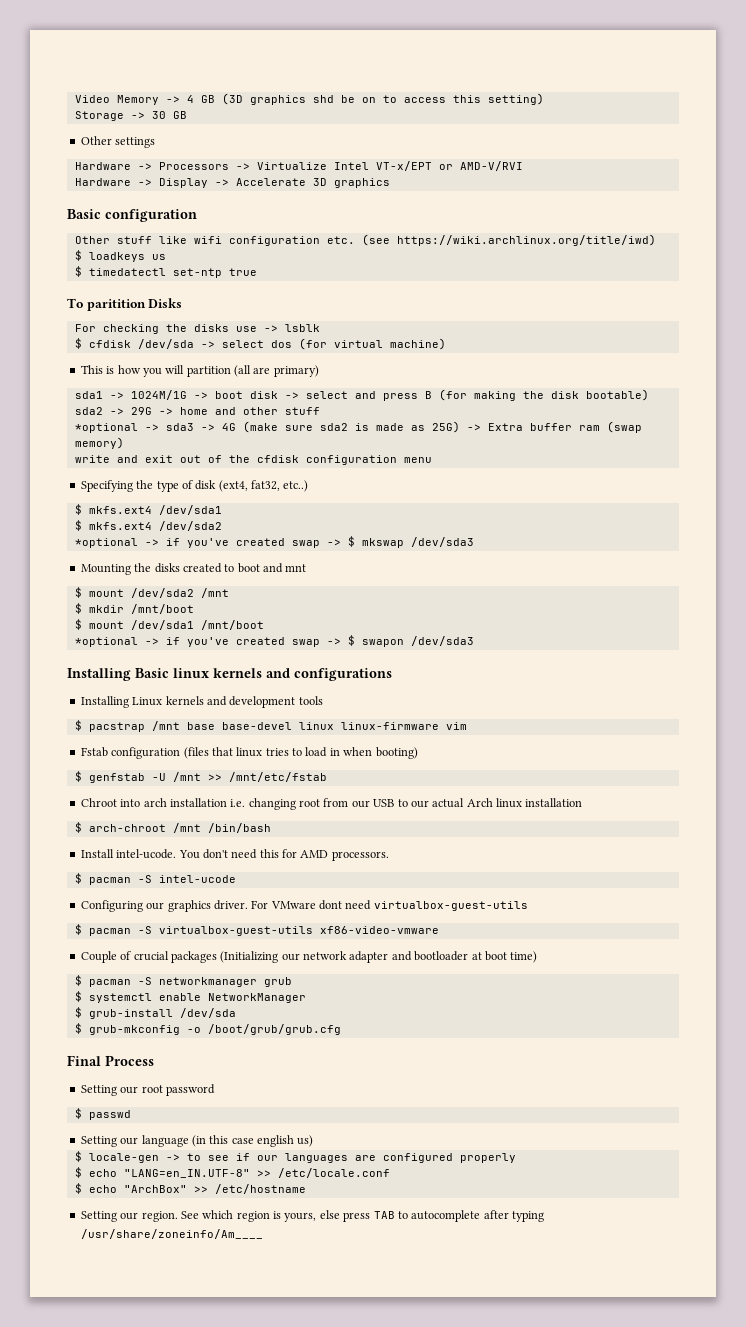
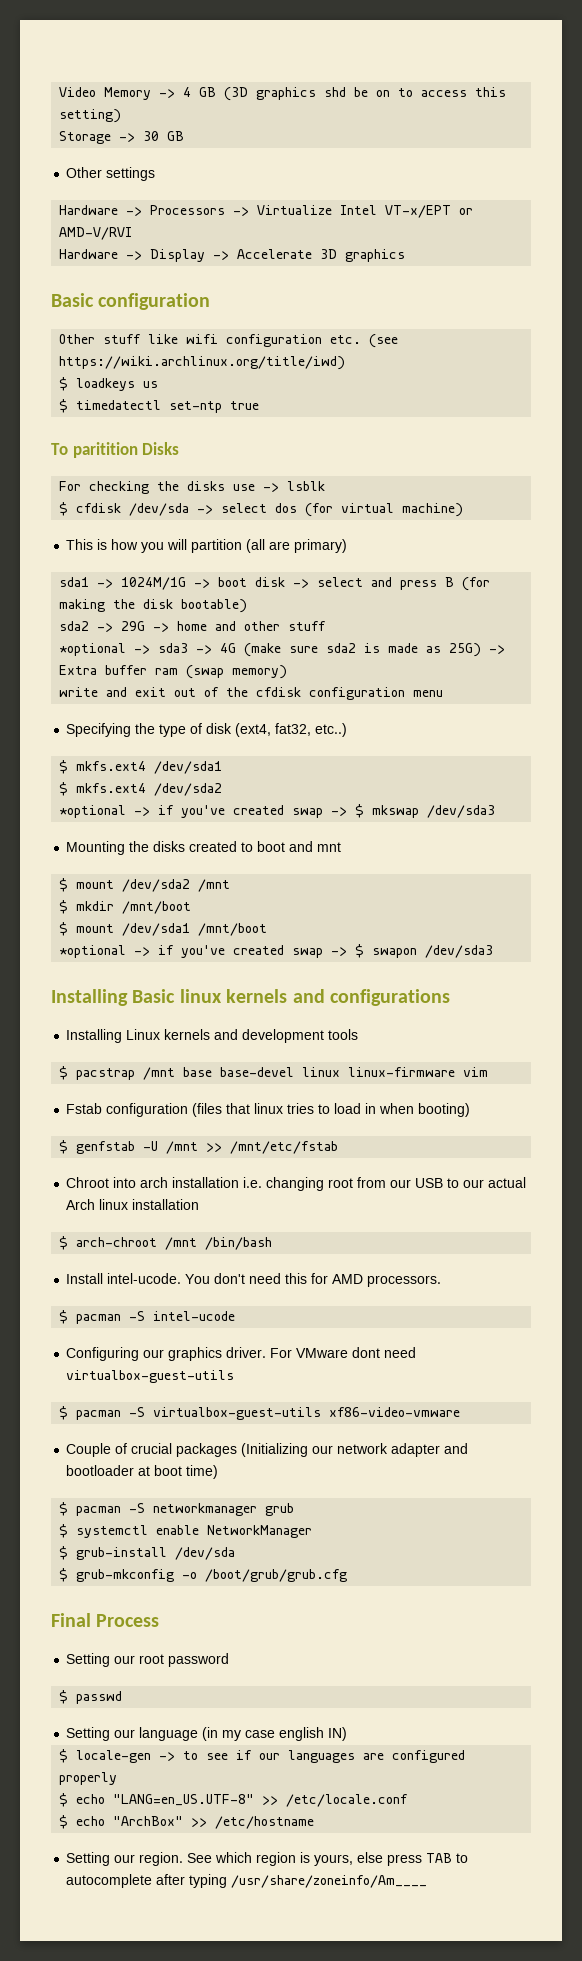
- Setting our language (in this case english us)
+ Setting our language (in my case english IN)
- $ echo "LANG=en_IN.UTF-8" >> /etc/locale.conf
+ $ echo "LANG=en_US.UTF-8" >> /etc/locale.conf

